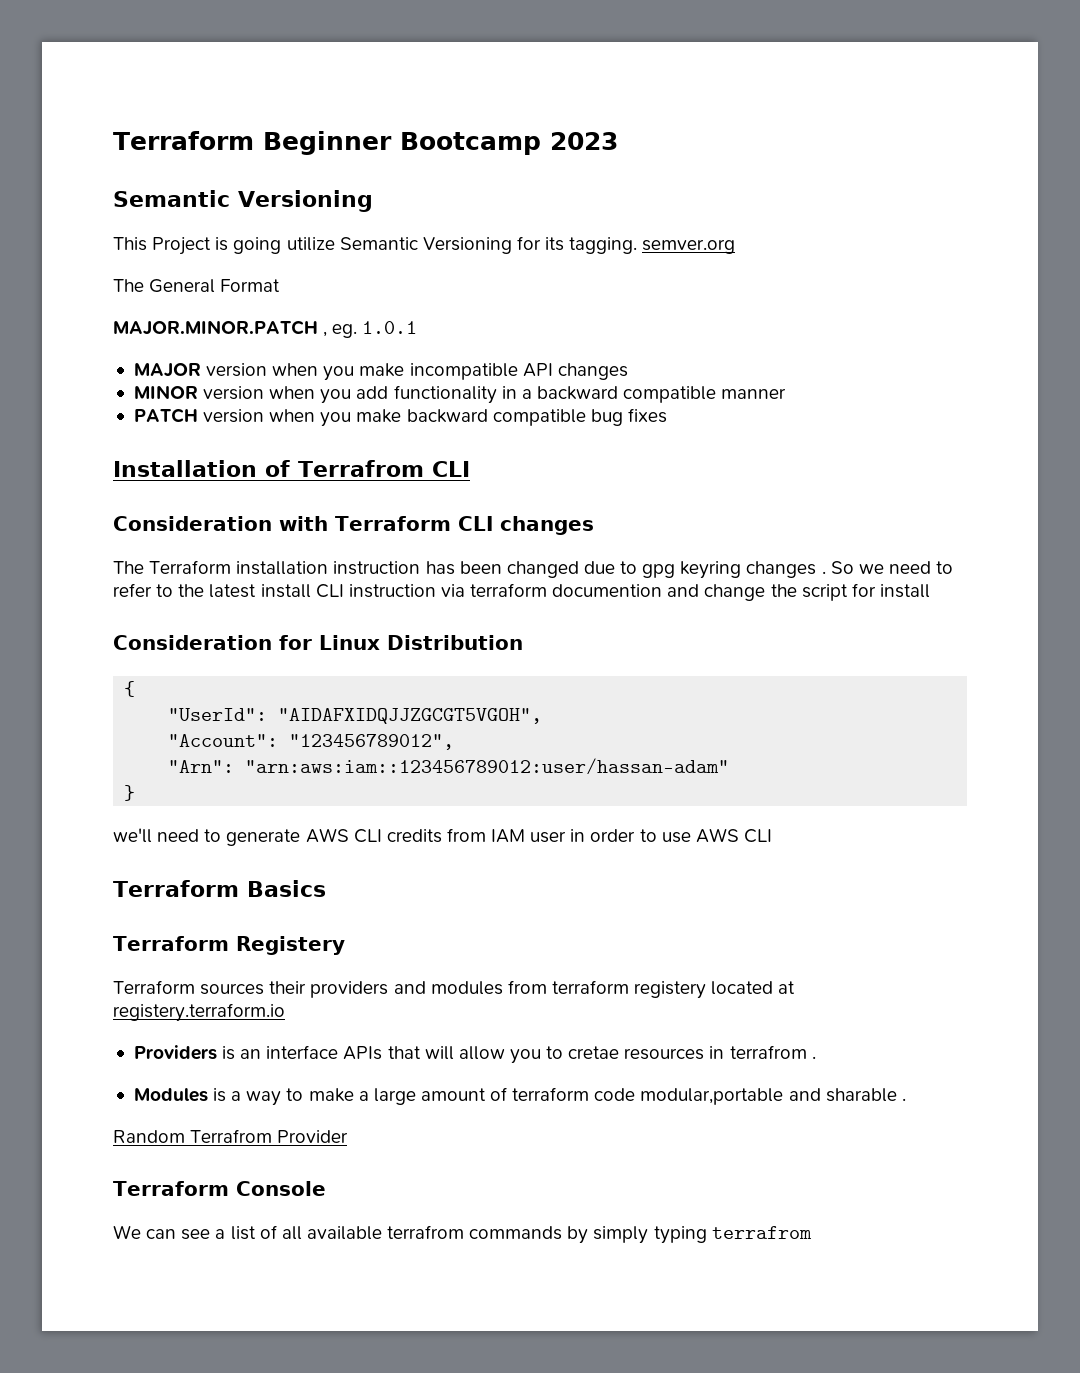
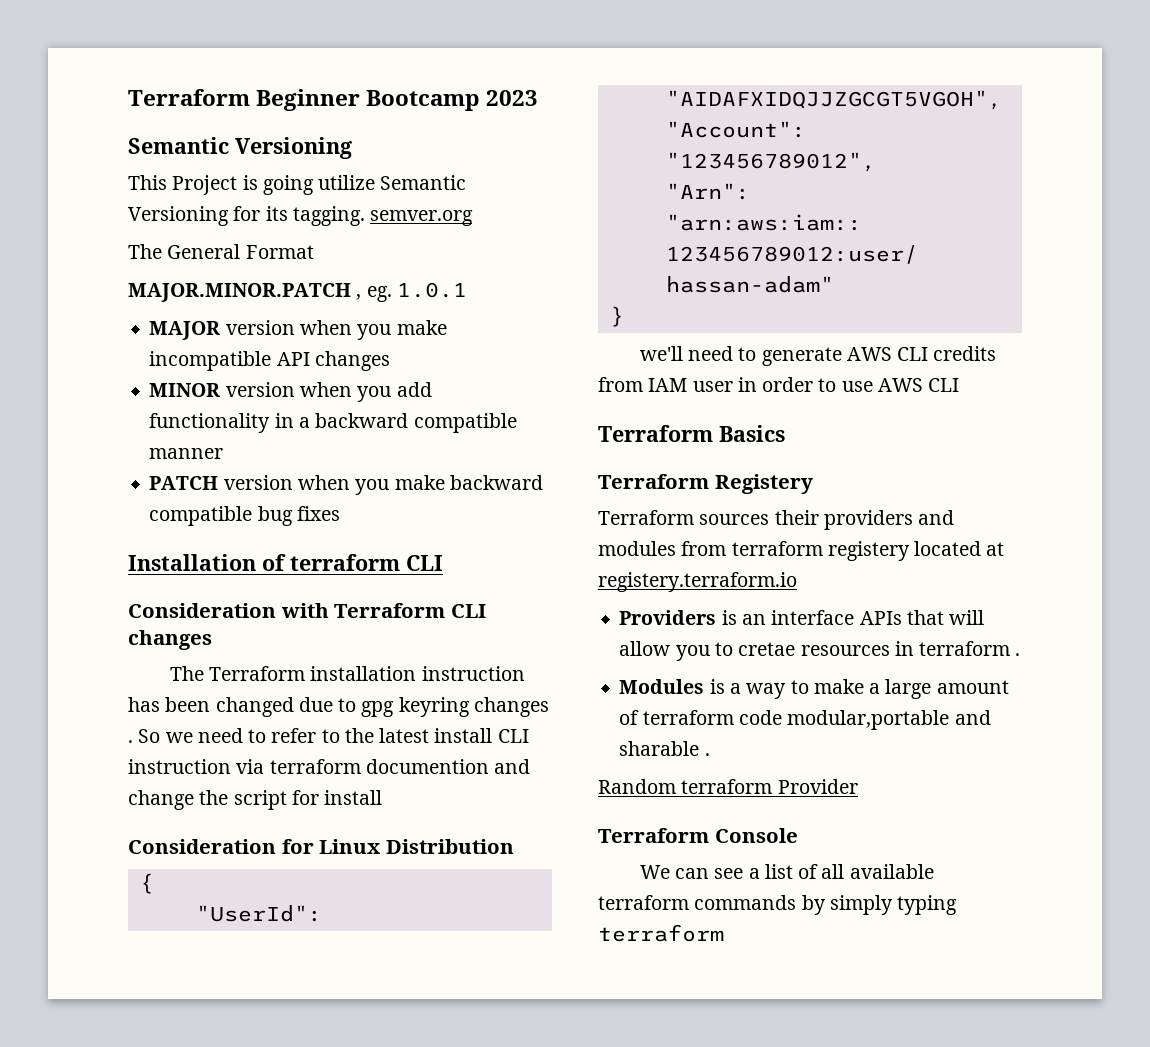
- Installation of Terrafrom CLI
+ Installation of terraform CLI
- Providers is an interface APIs that will allow you to cretae resources in terrafrom .
+ Providers is an interface APIs that will allow you to cretae resources in terraform .
- Random Terrafrom Provider
+ Random terraform Provider
- We can see a list of all available terrafrom commands by simply typing terrafrom
+ We can see a list of all available terraform commands by simply typing terraform

